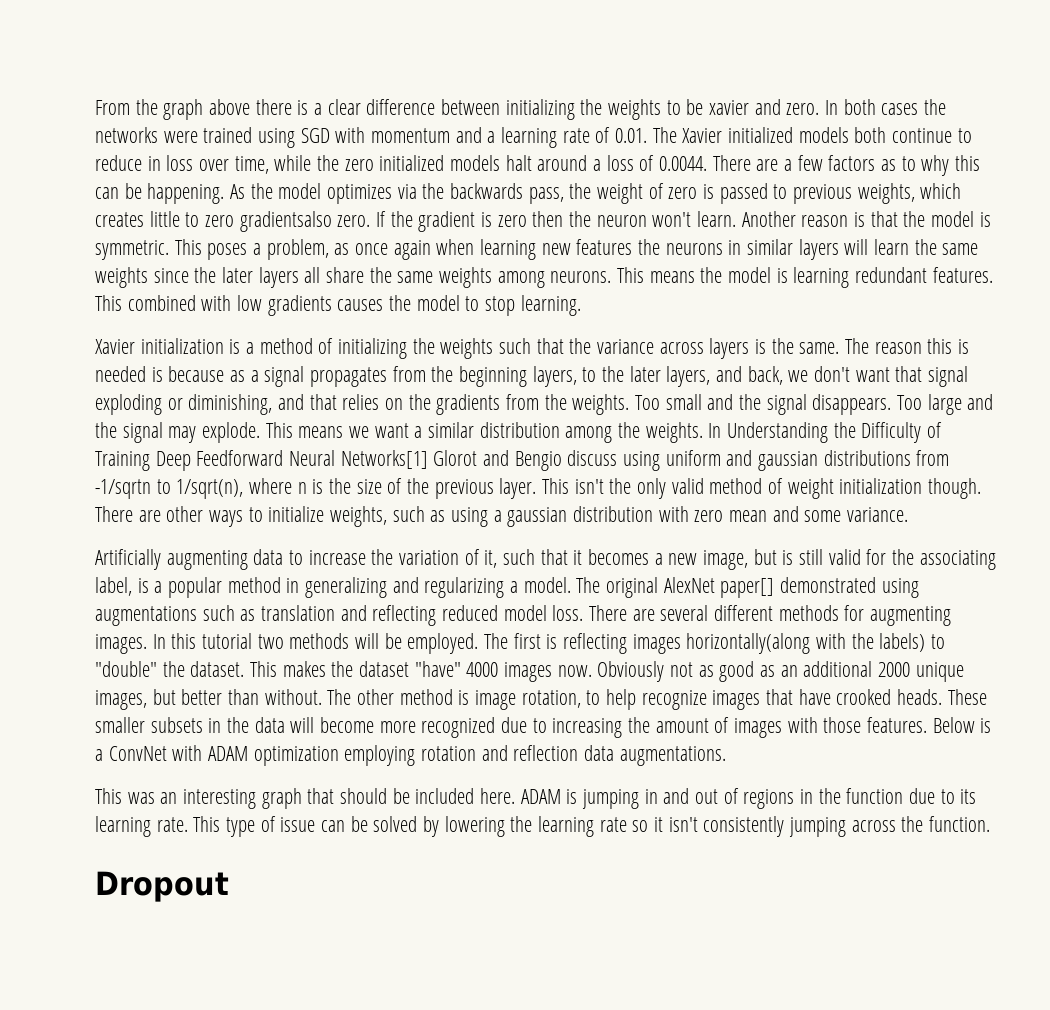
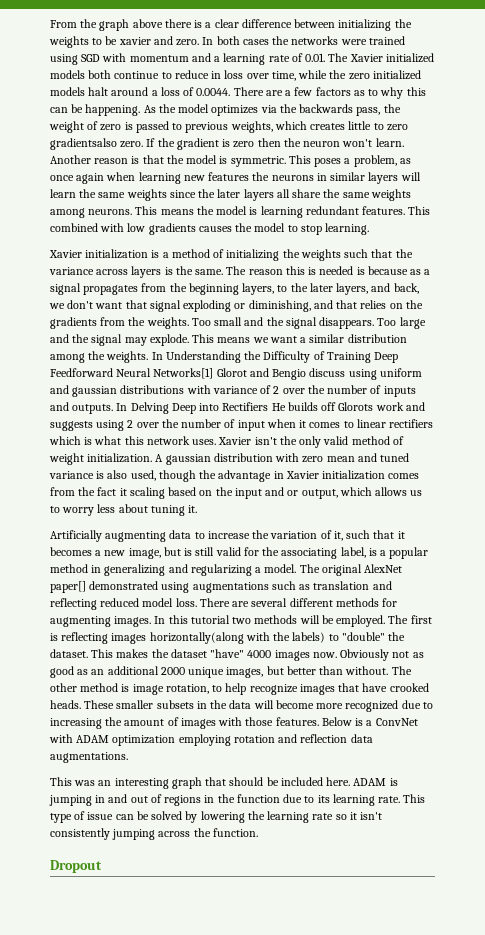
- In Understanding the Difficulty of Training Deep Feedforward Neural Networks[1] Glorot and Bengio discuss using uniform and gaussian distributions from -1/sqrtn to 1/sqrt(n), where n is the size of the previous layer. This isn't the only valid method of weight initialization though. There are other ways to initialize weights, such as using a gaussian distribution with zero mean and some variance.
+ In Understanding the Difficulty of Training Deep Feedforward Neural Networks[1] Glorot and Bengio discuss using uniform and gaussian distributions with variance of 2 over the number of inputs and outputs. In Delving Deep into Rectifiers He builds off Glorots work and suggests using 2 over the number of input when it comes to linear rectifiers which is what this network uses. Xavier isn't the only valid method of weight initialization. A gaussian distribution with zero mean and tuned variance is also used, though the advantage in Xavier initialization comes from the fact it scaling based on the input and or output, which allows us to worry less about tuning it.

